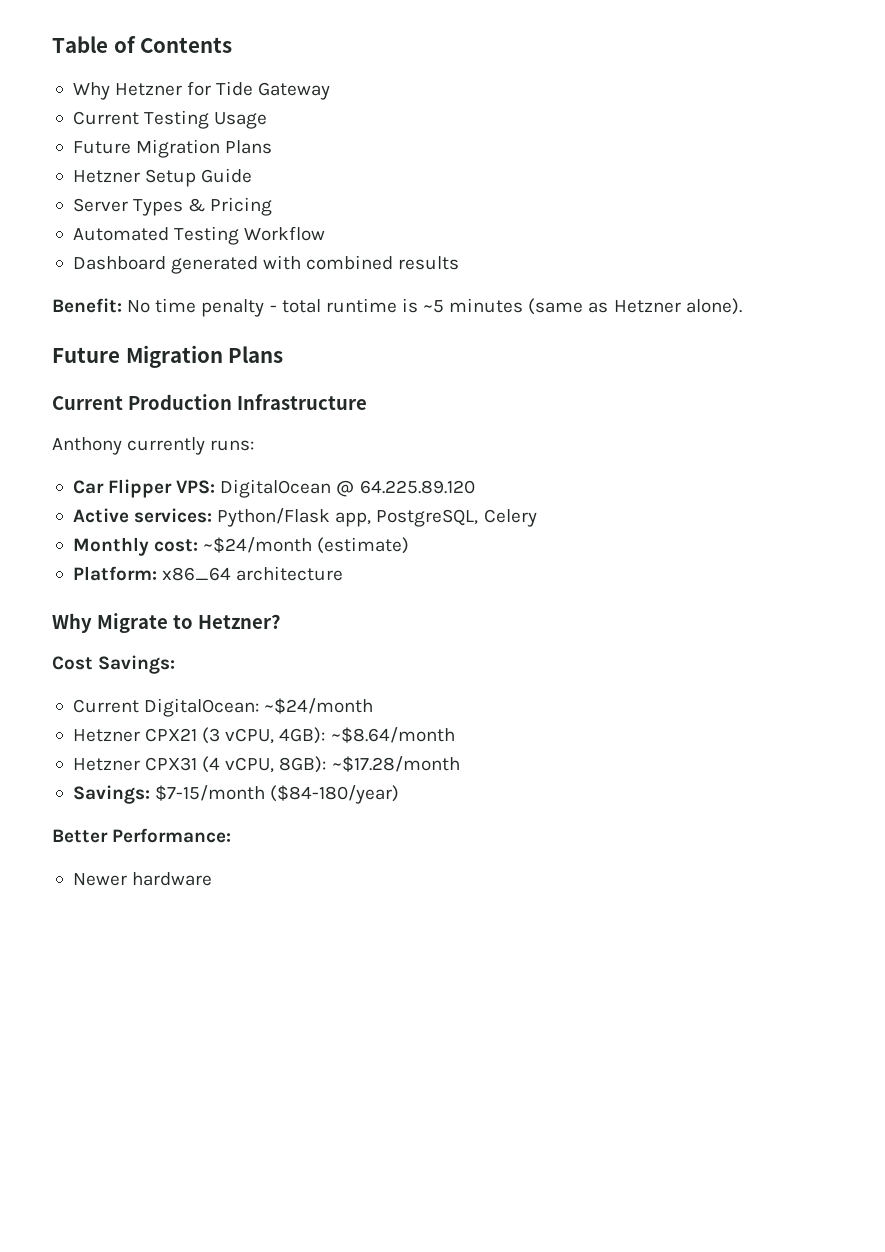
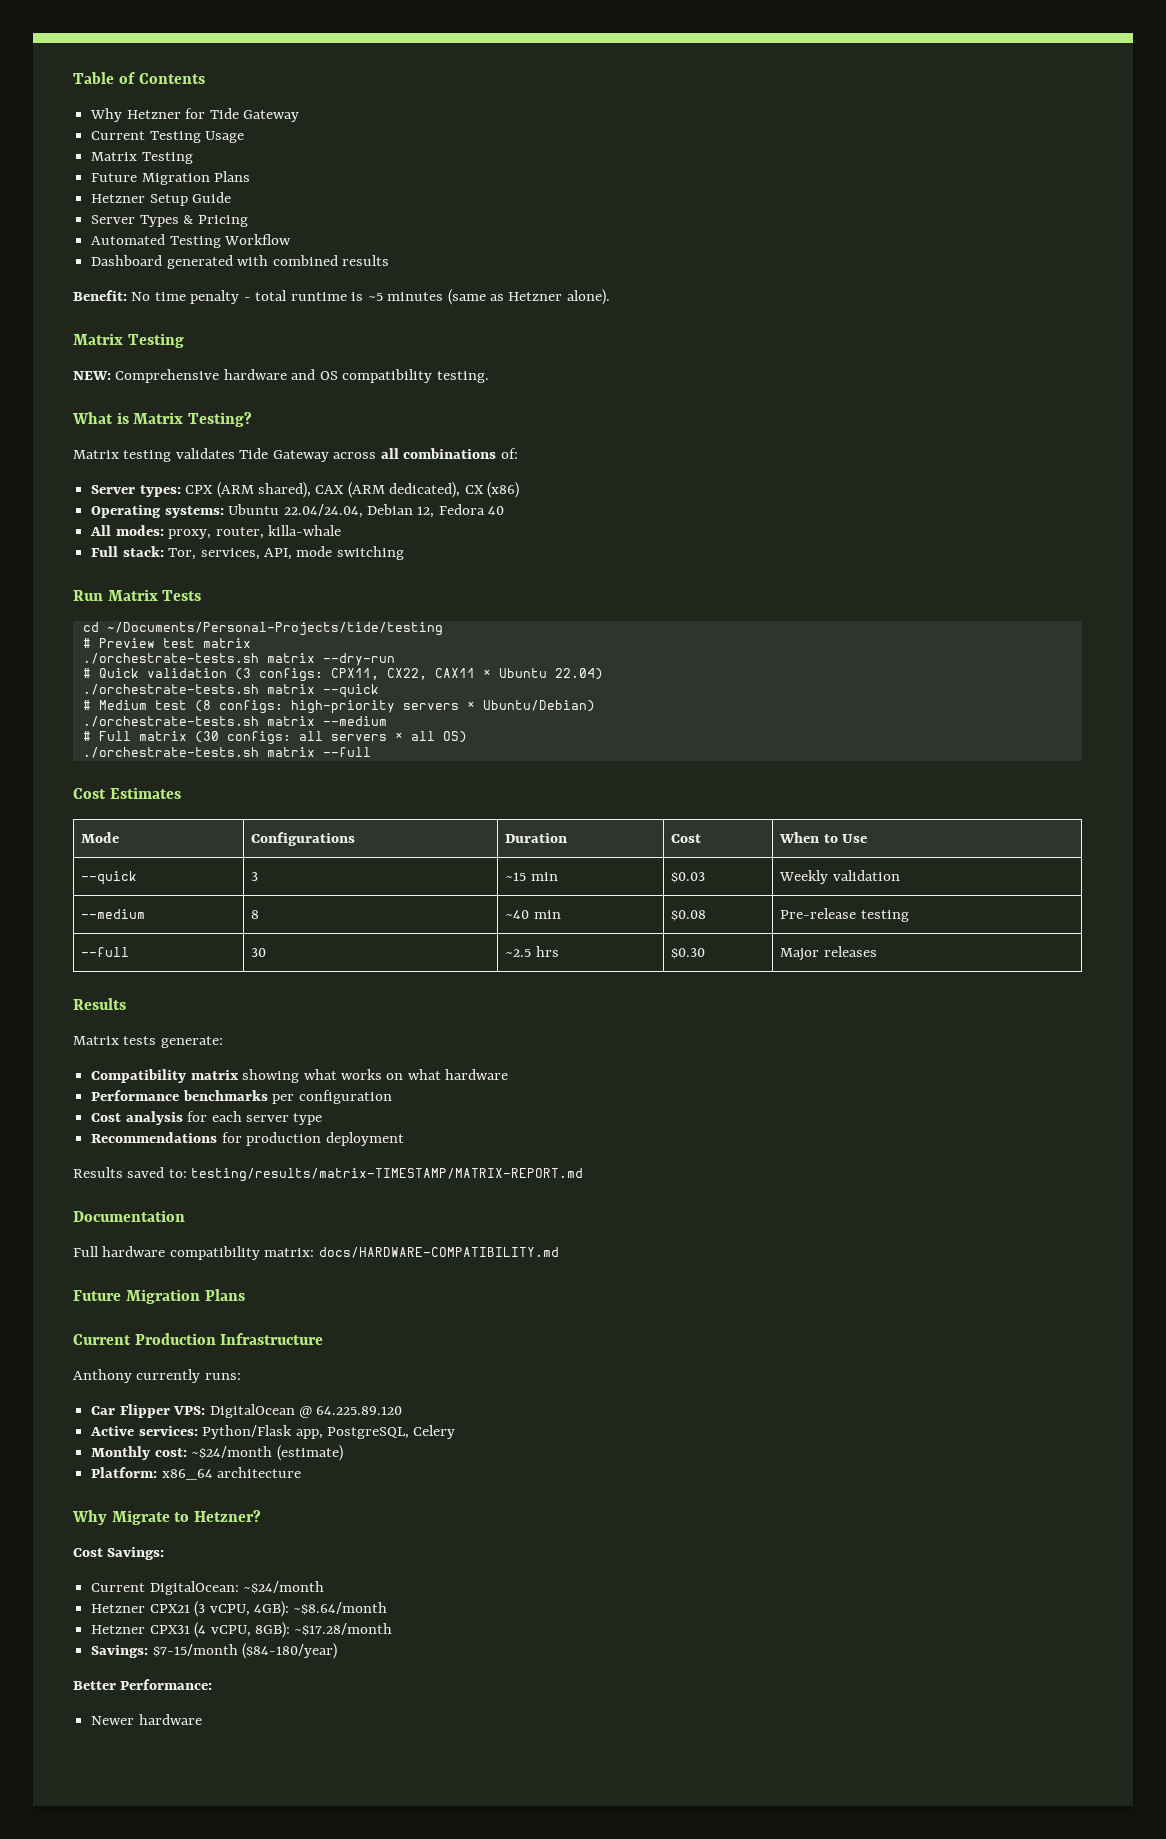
  Current Testing Usage
+ Matrix Testing
  Benefit: No time penalty - total runtime is ~5 minutes (same as Hetzner alone).
+ Matrix Testing
+ NEW: Comprehensive hardware and OS compatibility testing.
+ What is Matrix Testing?
+ Matrix testing validates Tide Gateway across all combinations of:
+ Server types: CPX (ARM shared), CAX (ARM dedicated), CX (x86)
+ Operating systems: Ubuntu 22.04/24.04, Debian 12, Fedora 40
+ All modes: proxy, router, killa-whale
+ Full stack: Tor, services, API, mode switching
+ Run Matrix Tests
+ cd ~/Documents/Personal-Projects/tide/testing
+ # Preview test matrix
+ ./orchestrate-tests.sh matrix --dry-run
+ # Quick validation (3 configs: CPX11, CX22, CAX11 × Ubuntu 22.04)
+ ./orchestrate-tests.sh matrix --quick
+ # Medium test (8 configs: high-priority servers × Ubuntu/Debian)
+ ./orchestrate-tests.sh matrix --medium
+ # Full matrix (30 configs: all servers × all OS)
+ ./orchestrate-tests.sh matrix --full
+ Cost Estimates
+ Mode | Configurations | Duration | Cost | When to Use
+ --quick | 3 | ~15 min | $0.03 | Weekly validation
+ --medium | 8 | ~40 min | $0.08 | Pre-release testing
+ --full | 30 | ~2.5 hrs | $0.30 | Major releases
+ Results
+ Matrix tests generate:
+ Compatibility matrix showing what works on what hardware
+ Performance benchmarks per configuration
+ Cost analysis for each server type
+ Recommendations for production deployment
+ Results saved to: testing/results/matrix-TIMESTAMP/MATRIX-REPORT.md
+ Documentation
+ Full hardware compatibility matrix: docs/HARDWARE-COMPATIBILITY.md

